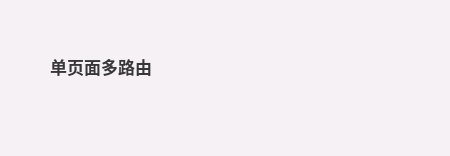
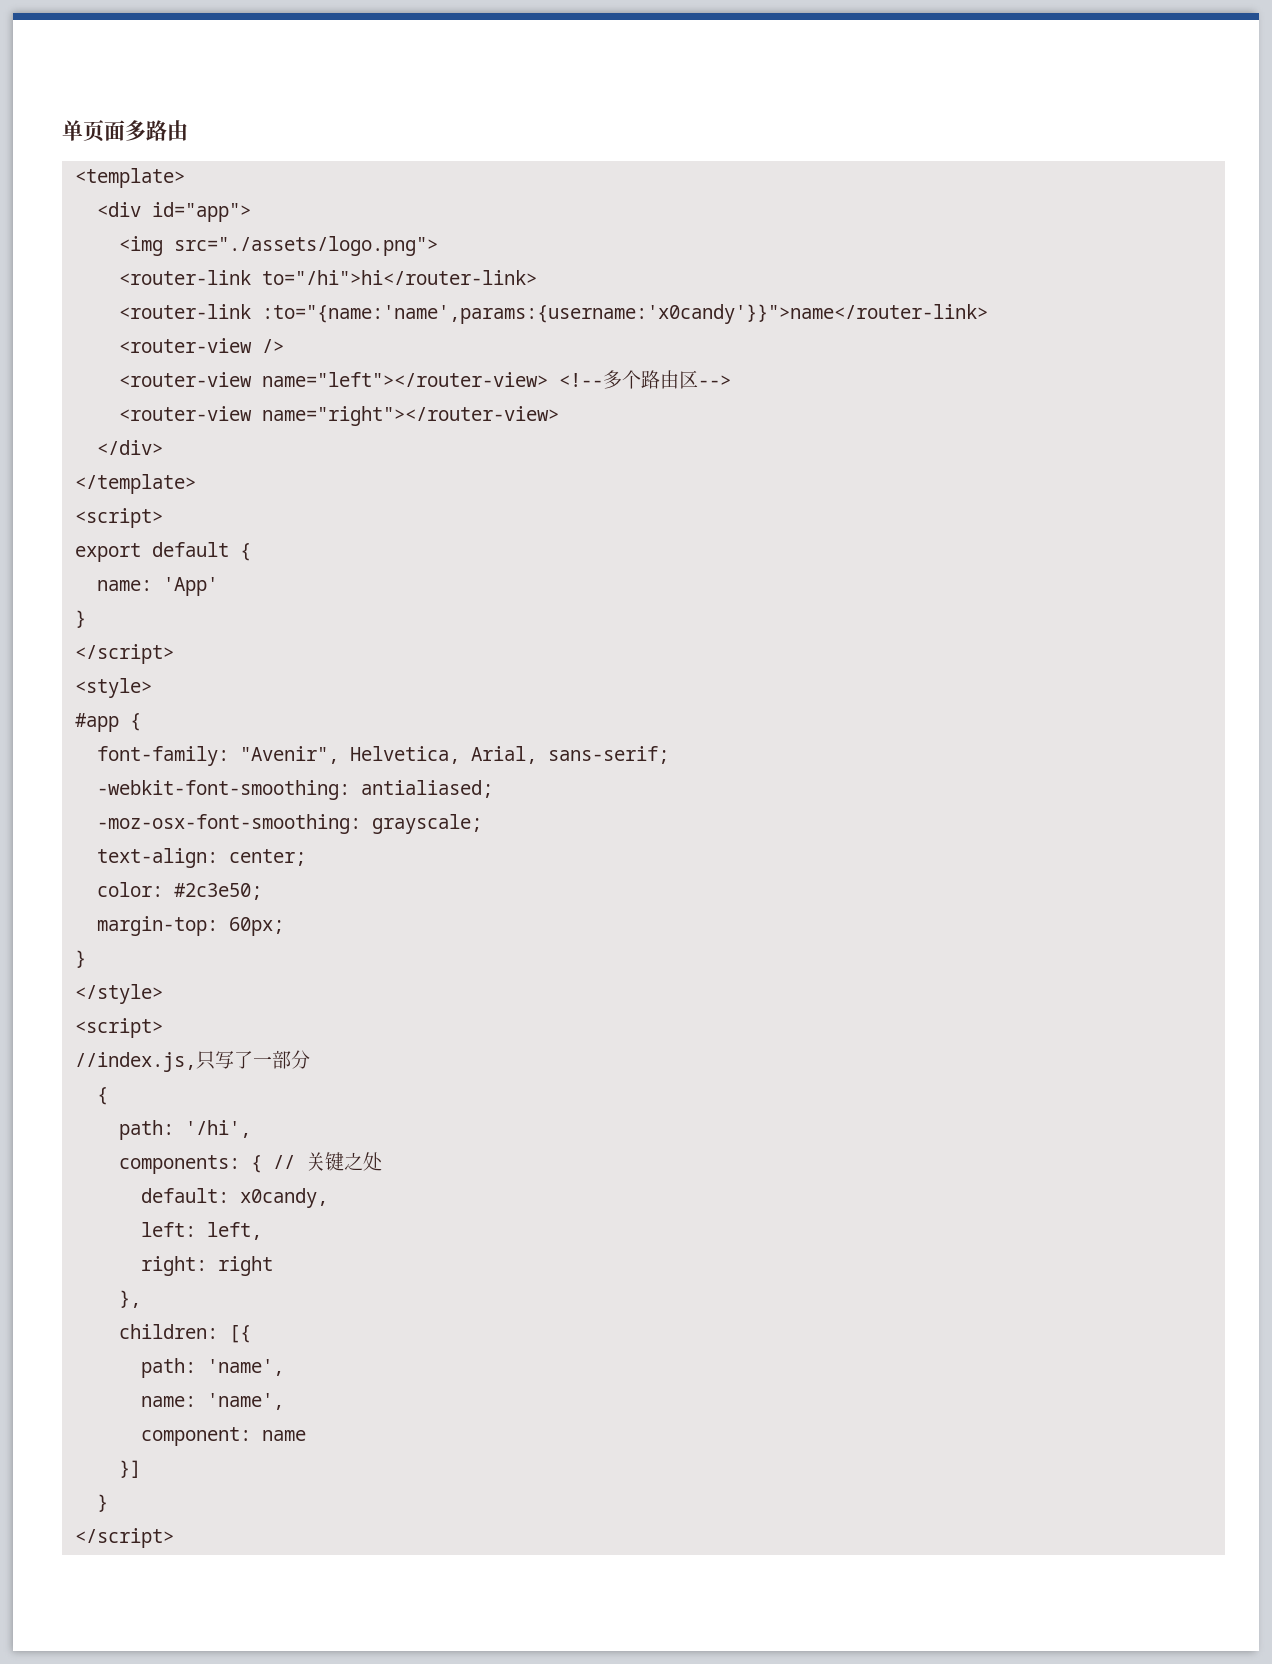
+ <template>
+ <div id="app">
+ <img src="./assets/logo.png">
+ <router-link to="/hi">hi</router-link>
+ <router-link :to="{name:'name',params:{username:'x0candy'}}">name</router-link>
+ <router-view />
+ <router-view name="left"></router-view> <!--多个路由区-->
+ <router-view name="right"></router-view>
+ </div>
+ </template>
+ <script>
+ export default {
+ name: 'App'
+ }
+ </script>
+ <style>
+ #app {
+ font-family: "Avenir", Helvetica, Arial, sans-serif;
+ -webkit-font-smoothing: antialiased;
+ -moz-osx-font-smoothing: grayscale;
+ text-align: center;
+ color: #2c3e50;
+ margin-top: 60px;
+ }
+ </style>
+ <script>
+ //index.js,只写了一部分
+ {
+ path: '/hi',
+ components: { // 关键之处
+ default: x0candy,
+ left: left,
+ right: right
+ },
+ children: [{
+ path: 'name',
+ name: 'name',
+ component: name
+ }]
+ }
+ </script>

